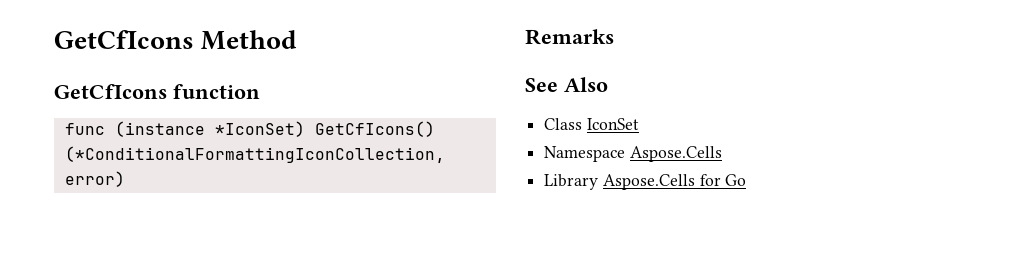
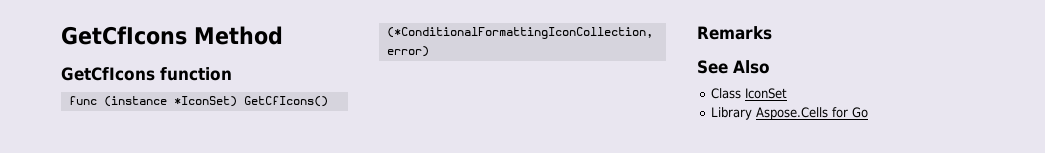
- Namespace Aspose.Cells

